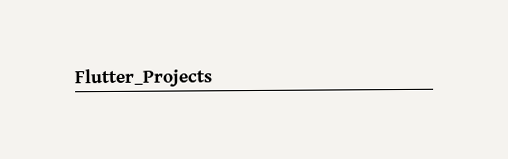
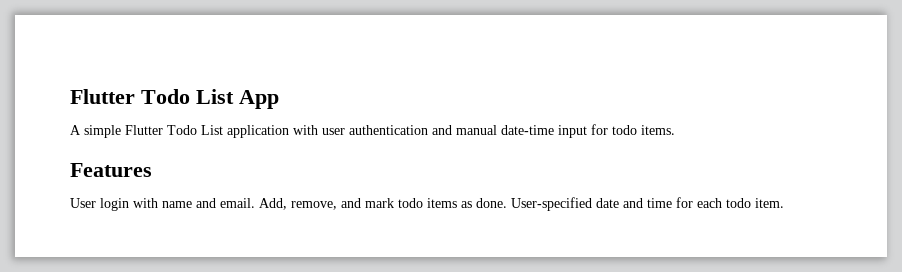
- Flutter_Projects
+ Flutter Todo List App
+ A simple Flutter Todo List application with user authentication and manual date-time input for todo items.
+ Features
+ User login with name and email. Add, remove, and mark todo items as done. User-specified date and time for each todo item.

